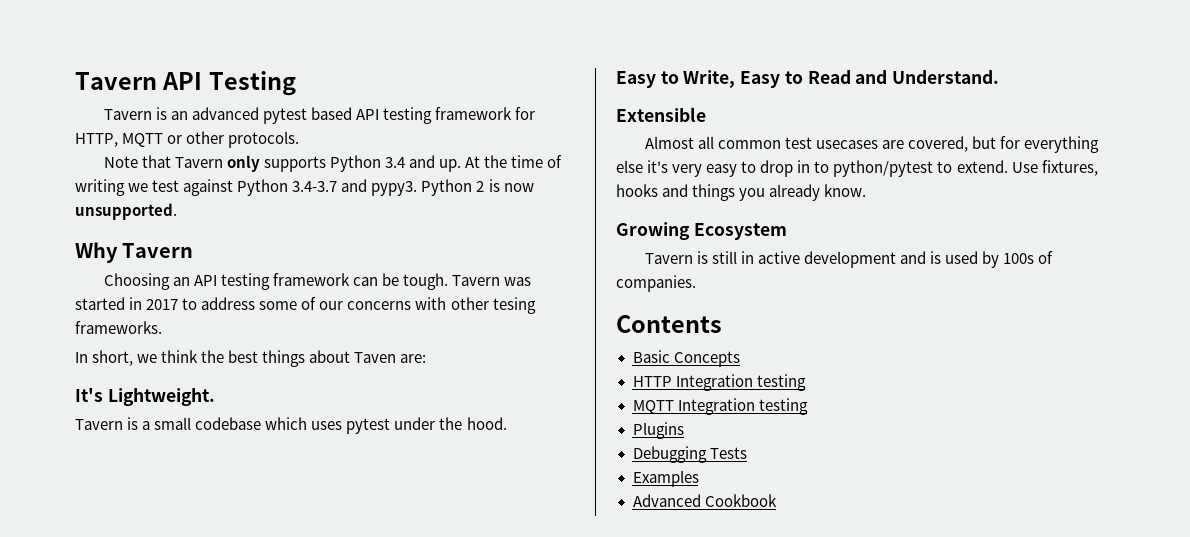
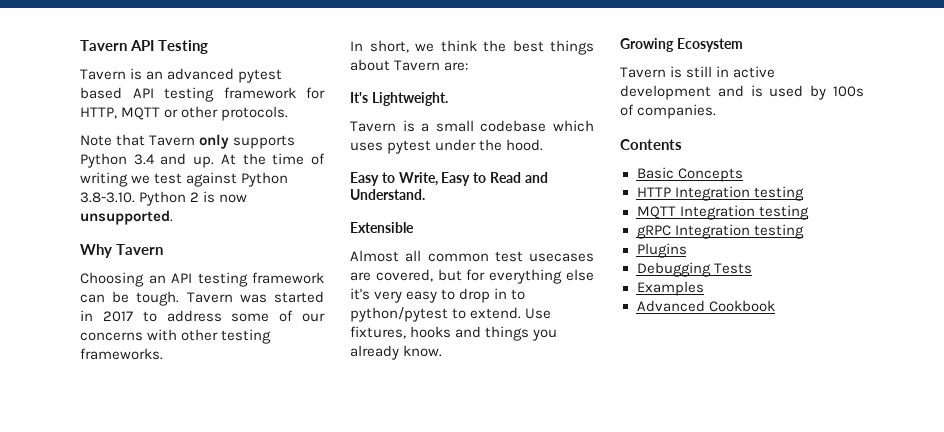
- At the time of writing we test against Python 3.4-3.7 and pypy3. Python 2 is now unsupported.
+ At the time of writing we test against Python 3.8-3.10. Python 2 is now unsupported.
- Tavern was started in 2017 to address some of our concerns with other tesing frameworks.
+ Tavern was started in 2017 to address some of our concerns with other testing frameworks.
- In short, we think the best things about Taven are:
+ In short, we think the best things about Tavern are:
+ gRPC Integration testing

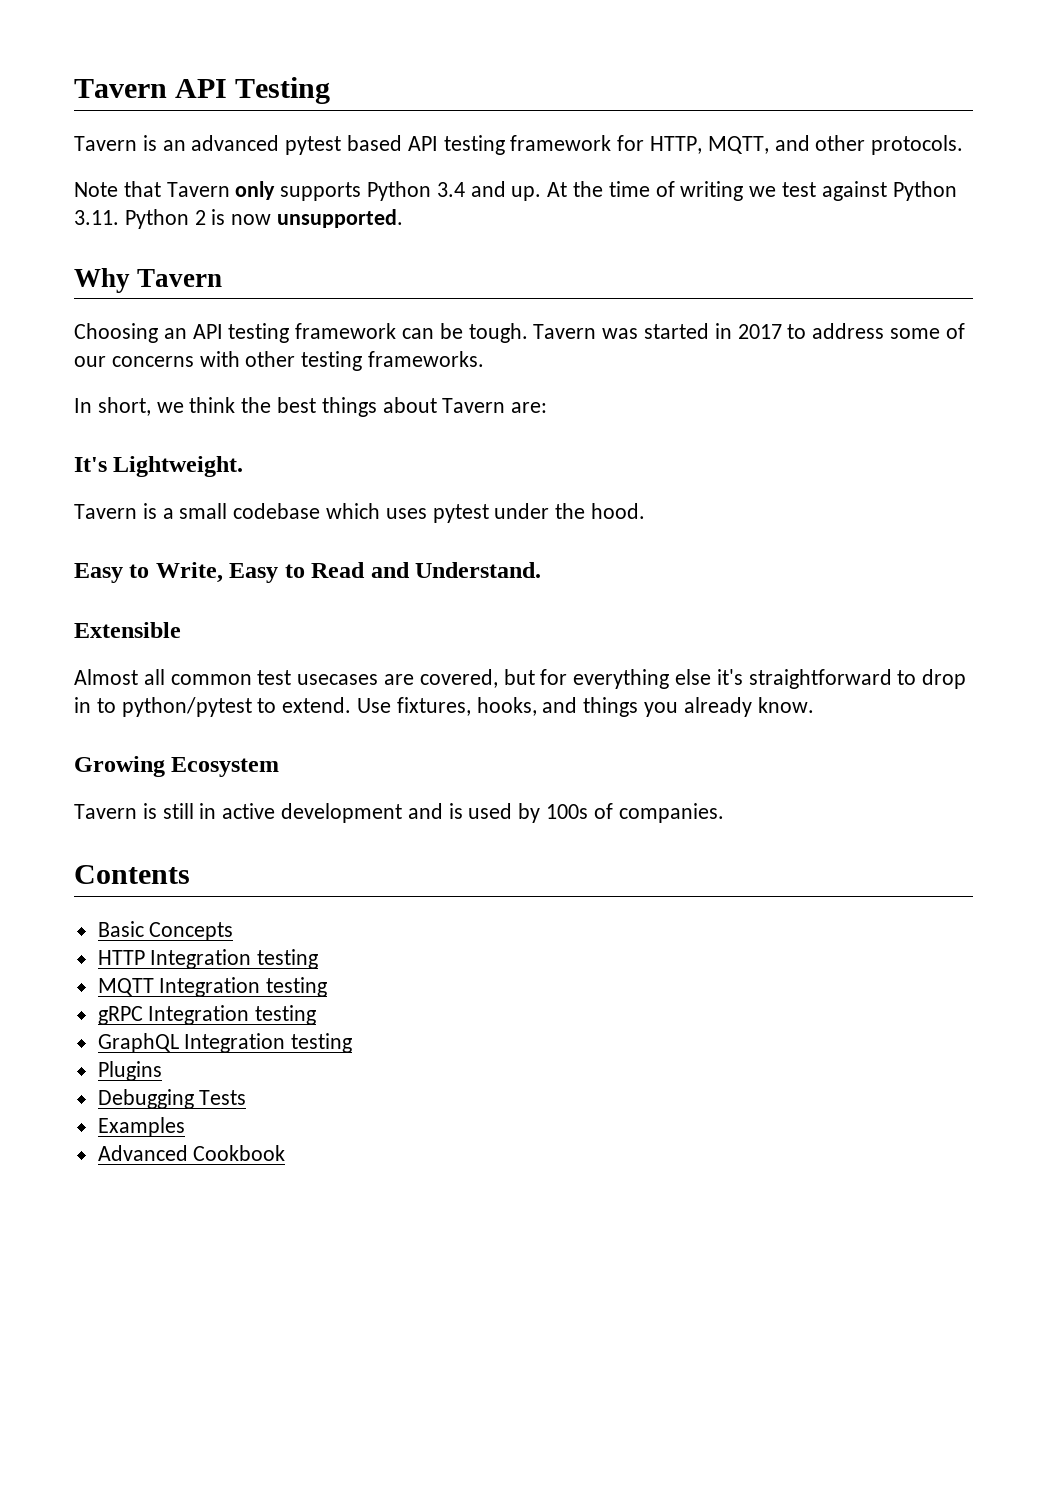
- Tavern is an advanced pytest based API testing framework for HTTP, MQTT or other protocols.
+ Tavern is an advanced pytest based API testing framework for HTTP, MQTT, and other protocols.
- At the time of writing we test against Python 3.8-3.10. Python 2 is now unsupported.
+ At the time of writing we test against Python 3.11. Python 2 is now unsupported.
- Almost all common test usecases are covered, but for everything else it's very easy to drop in to python/pytest to extend.
+ Almost all common test usecases are covered, but for everything else it's straightforward to drop in to python/pytest to extend.
- Use fixtures, hooks and things you already know.
+ Use fixtures, hooks, and things you already know.
+ GraphQL Integration testing

